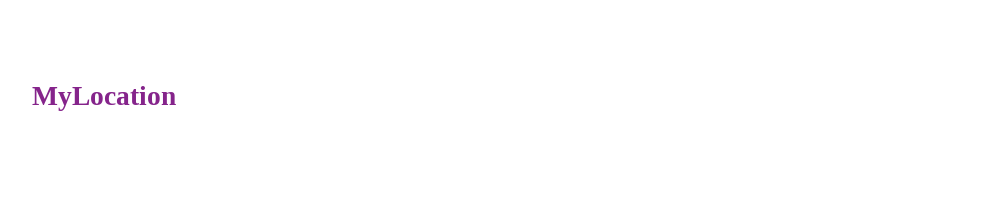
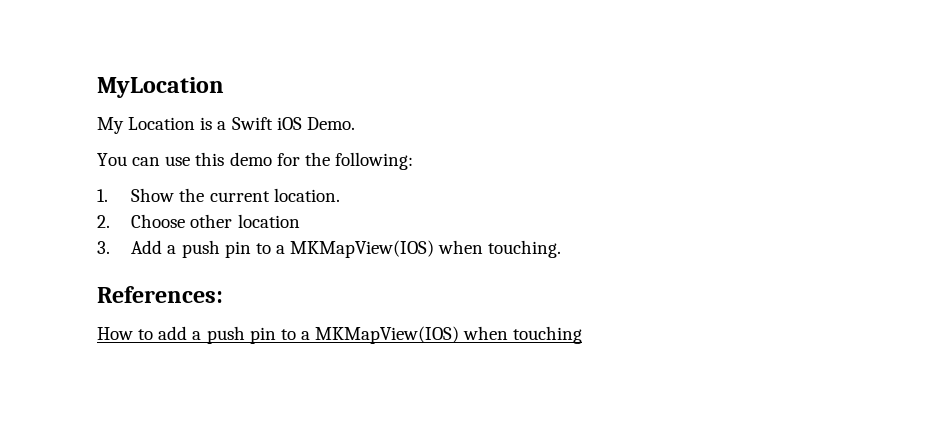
+ My Location is a Swift iOS Demo.
+ You can use this demo for the following:
+ 1. Show the current location.
+ 2. Choose other location
+ 3. Add a push pin to a MKMapView(IOS) when touching.
+ References:
+ How to add a push pin to a MKMapView(IOS) when touching

